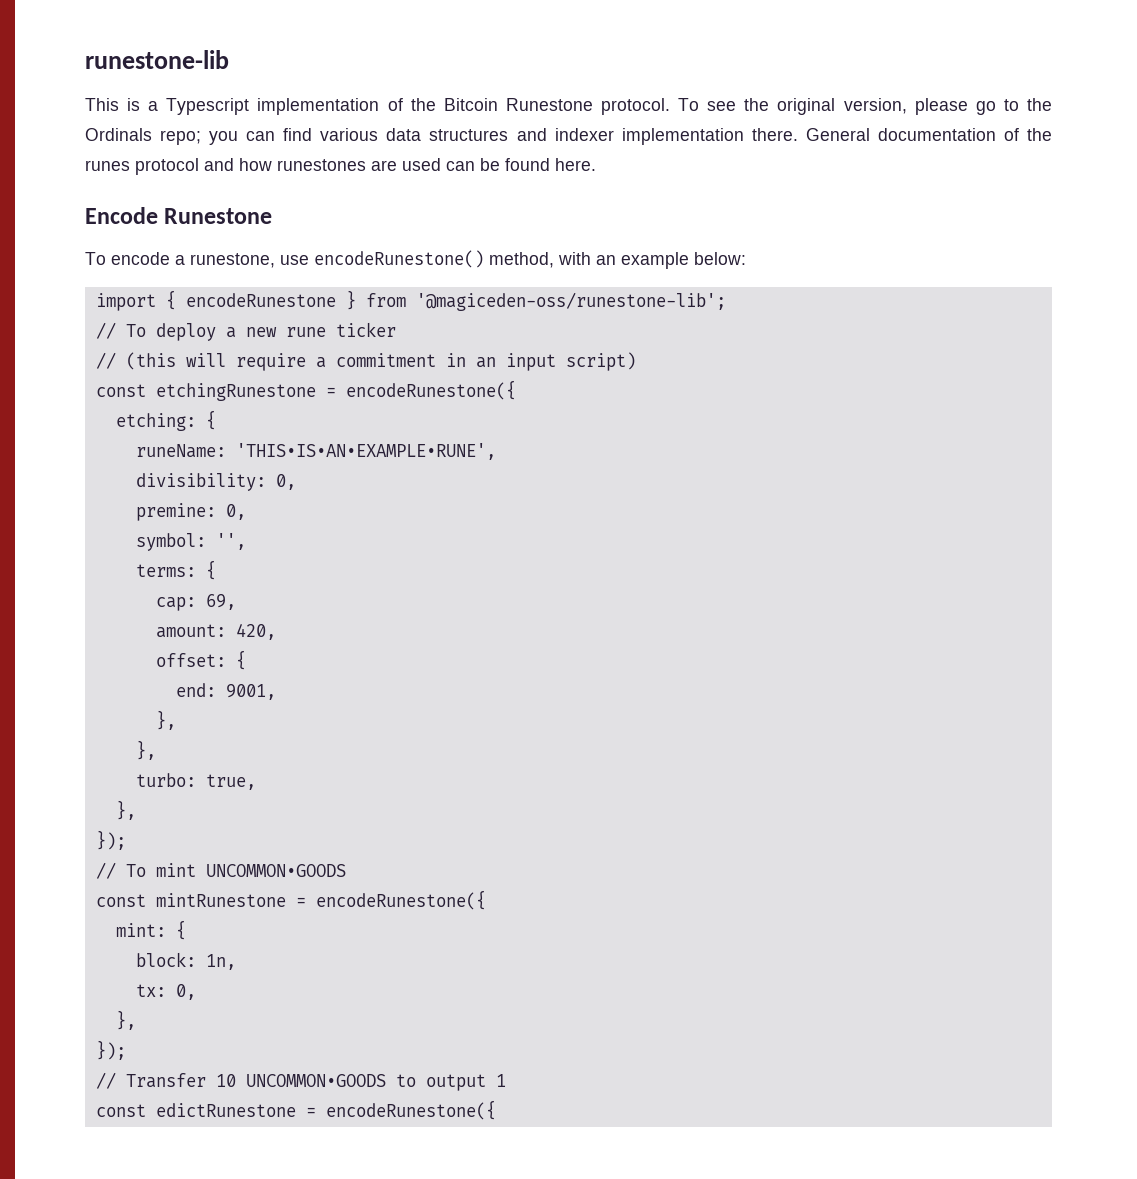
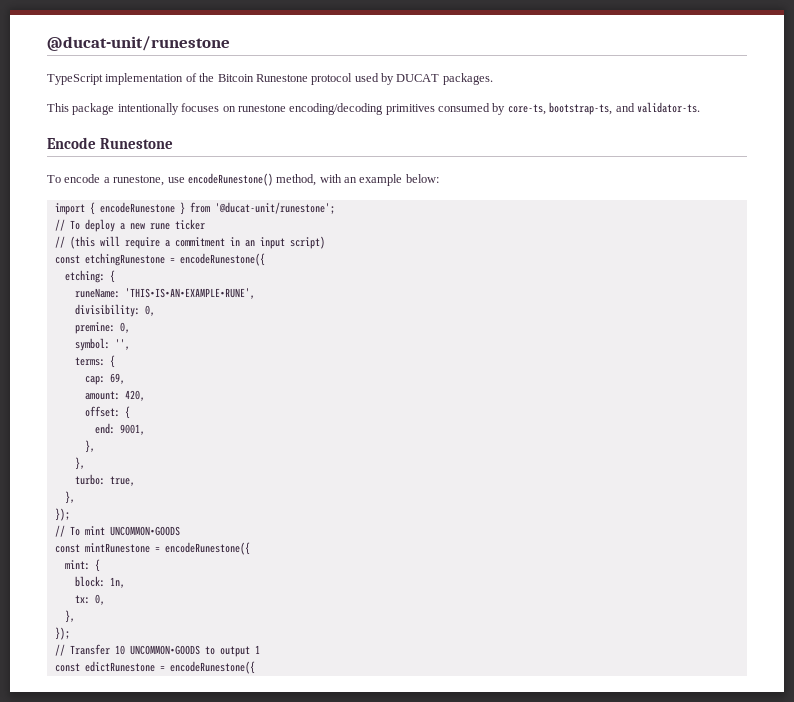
- runestone-lib
- This is a Typescript implementation of the Bitcoin Runestone protocol. To see the original version, please go to the Ordinals repo; you can find various data structures and indexer implementation there. General documentation of the runes protocol and how runestones are used can be found here.
+ @ducat-unit/runestone
+ TypeScript implementation of the Bitcoin Runestone protocol used by DUCAT packages.
+ This package intentionally focuses on runestone encoding/decoding primitives consumed by core-ts, bootstrap-ts, and validator-ts.
- import { encodeRunestone } from '@magiceden-oss/runestone-lib';
+ import { encodeRunestone } from '@ducat-unit/runestone';

